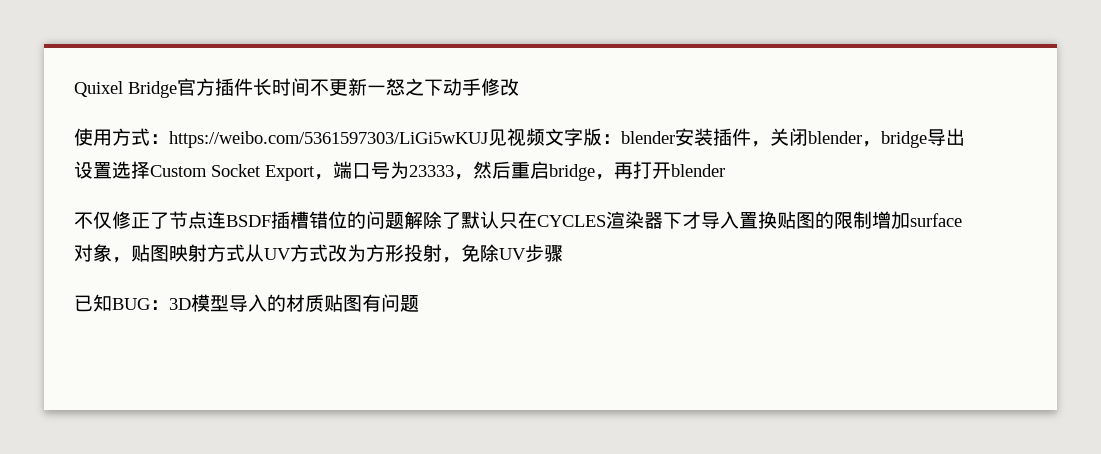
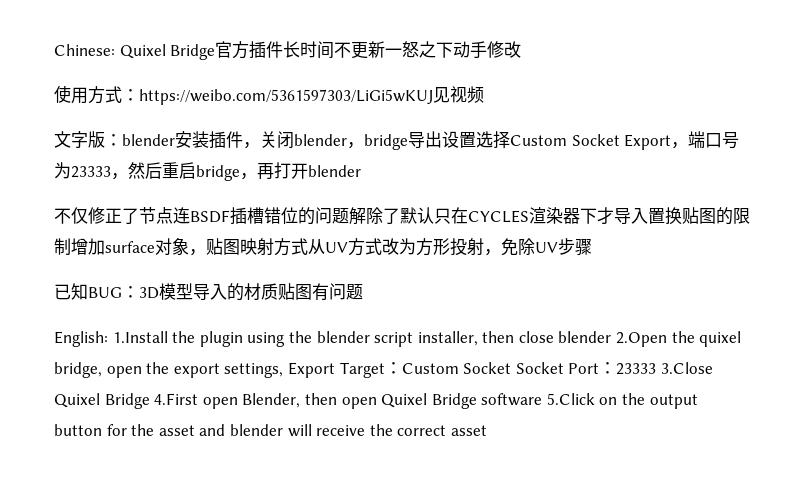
- Quixel Bridge官方插件长时间不更新一怒之下动手修改
+ Chinese: Quixel Bridge官方插件长时间不更新一怒之下动手修改
- 使用方式：https://weibo.com/5361597303/LiGi5wKUJ见视频文字版：blender安装插件，关闭blender，bridge导出设置选择Custom Socket Export，端口号为23333，然后重启bridge，再打开blender
+ 使用方式：https://weibo.com/5361597303/LiGi5wKUJ见视频
+ 文字版：blender安装插件，关闭blender，bridge导出设置选择Custom Socket Export，端口号为23333，然后重启bridge，再打开blender
+ English: 1.Install the plugin using the blender script installer, then close blender 2.Open the quixel bridge, open the export settings, Export Target：Custom Socket Socket Port：23333 3.Close Quixel Bridge 4.First open Blender, then open Quixel Bridge software 5.Click on the output button for the asset and blender will receive the correct asset

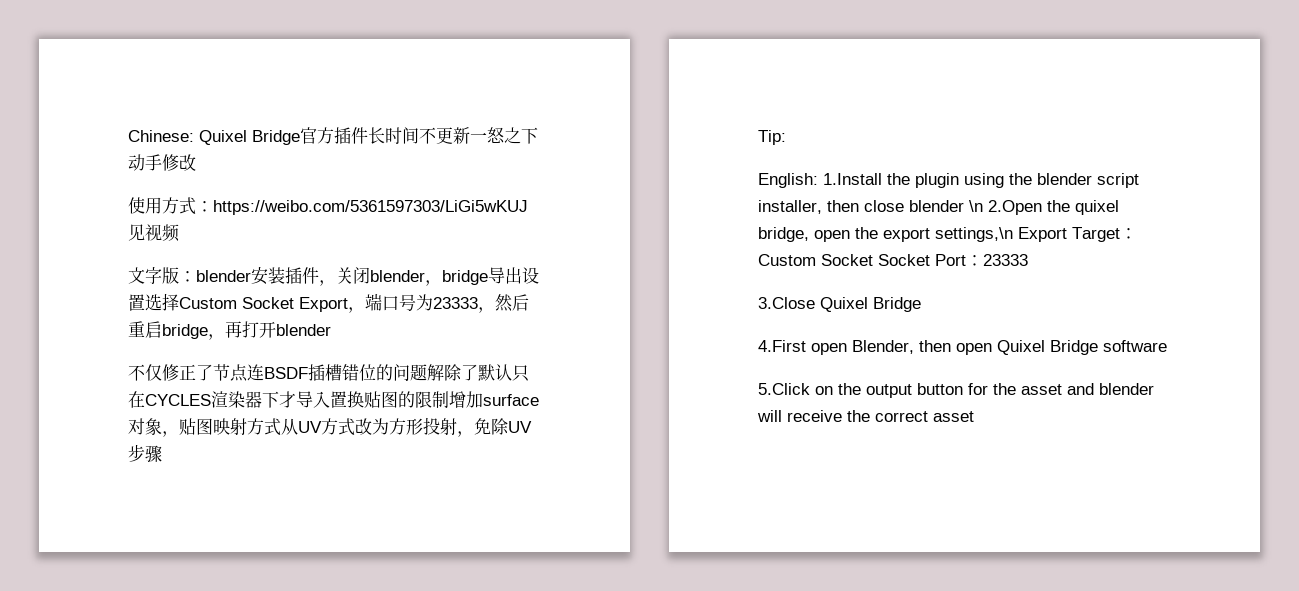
- 已知BUG：3D模型导入的材质贴图有问题
+ Tip:
- English: 1.Install the plugin using the blender script installer, then close blender 2.Open the quixel bridge, open the export settings, Export Target：Custom Socket Socket Port：23333 3.Close Quixel Bridge 4.First open Blender, then open Quixel Bridge software 5.Click on the output button for the asset and blender will receive the correct asset
+ English: 1.Install the plugin using the blender script installer, then close blender \n 2.Open the quixel bridge, open the export settings,\n Export Target：Custom Socket Socket Port：23333
+ 3.Close Quixel Bridge
+ 4.First open Blender, then open Quixel Bridge software
+ 5.Click on the output button for the asset and blender will receive the correct asset

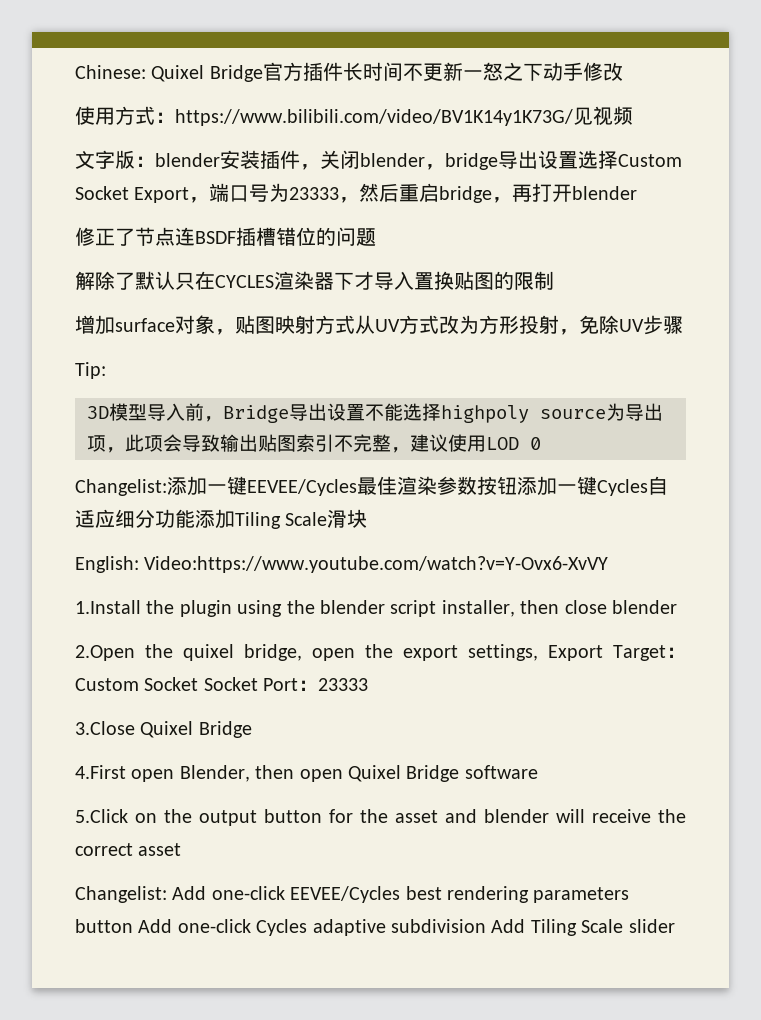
- 使用方式：https://weibo.com/5361597303/LiGi5wKUJ见视频
+ 使用方式：https://www.bilibili.com/video/BV1K14y1K73G/见视频
- 不仅修正了节点连BSDF插槽错位的问题解除了默认只在CYCLES渲染器下才导入置换贴图的限制增加surface对象，贴图映射方式从UV方式改为方形投射，免除UV步骤
+ 修正了节点连BSDF插槽错位的问题
+ 解除了默认只在CYCLES渲染器下才导入置换贴图的限制
+ 增加surface对象，贴图映射方式从UV方式改为方形投射，免除UV步骤
+ 3D模型导入前，Bridge导出设置不能选择highpoly source为导出项，此项会导致输出贴图索引不完整，建议使用LOD 0
+ Changelist:添加一键EEVEE/Cycles最佳渲染参数按钮添加一键Cycles自适应细分功能添加Tiling Scale滑块
- English: 1.Install the plugin using the blender script installer, then close blender \n 2.Open the quixel bridge, open the export settings,\n Export Target：Custom Socket Socket Port：23333
+ English: Video:https://www.youtube.com/watch?v=Y-Ovx6-XvVY
+ 1.Install the plugin using the blender script installer, then close blender
+ 2.Open the quixel bridge, open the export settings, Export Target：Custom Socket Socket Port：23333
+ Changelist: Add one-click EEVEE/Cycles best rendering parameters button Add one-click Cycles adaptive subdivision Add Tiling Scale slider

